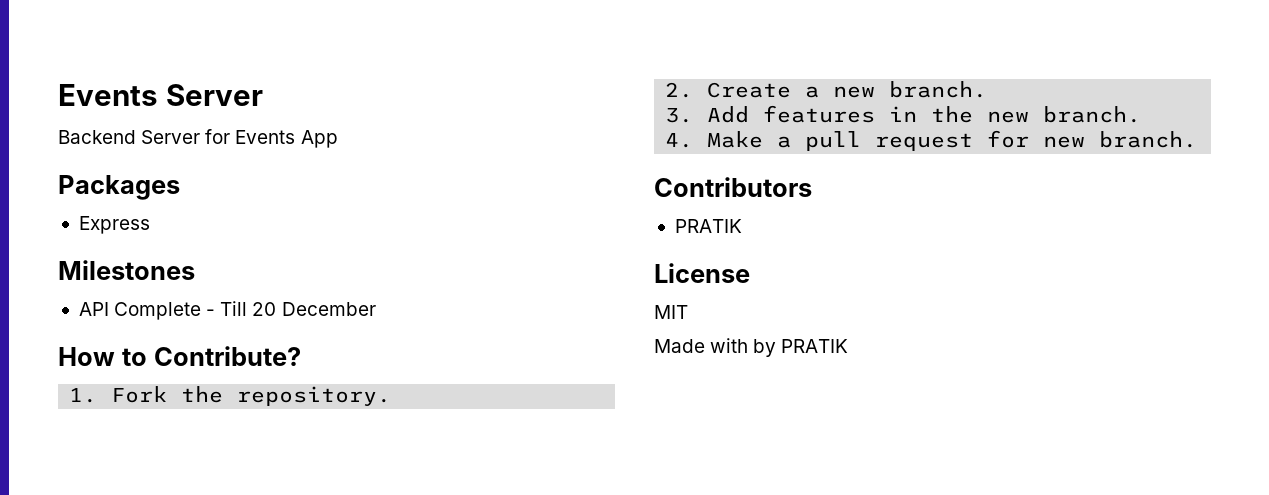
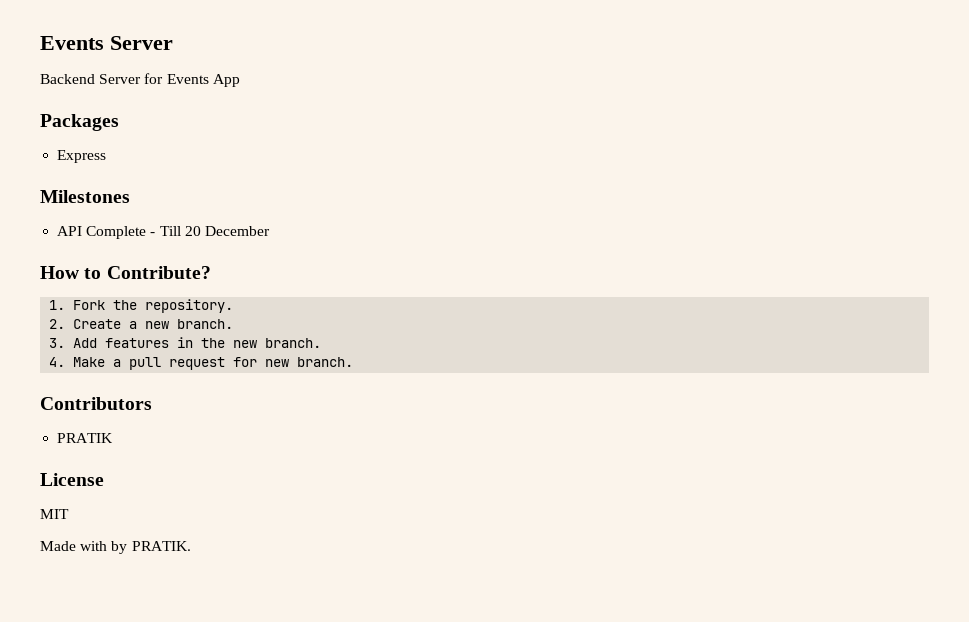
- Made with by PRATIK
+ Made with by PRATIK.

